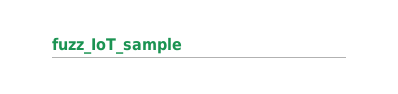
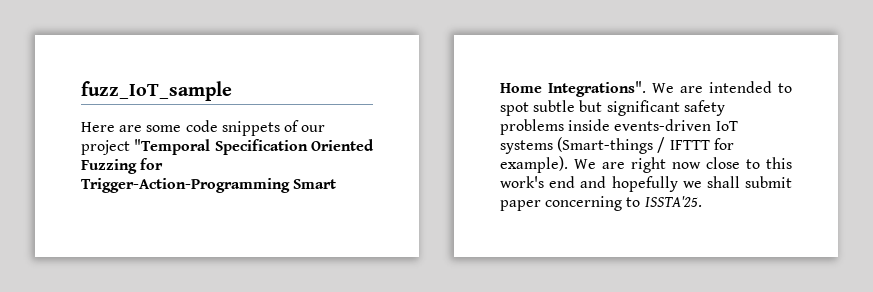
+ Here are some code snippets of our project "Temporal Specification Oriented Fuzzing for Trigger-Action-Programming Smart Home Integrations". We are intended to spot subtle but significant safety problems inside events-driven IoT systems (Smart-things / IFTTT for example). We are right now close to this work's end and hopefully we shall submit paper concerning to ISSTA'25.

